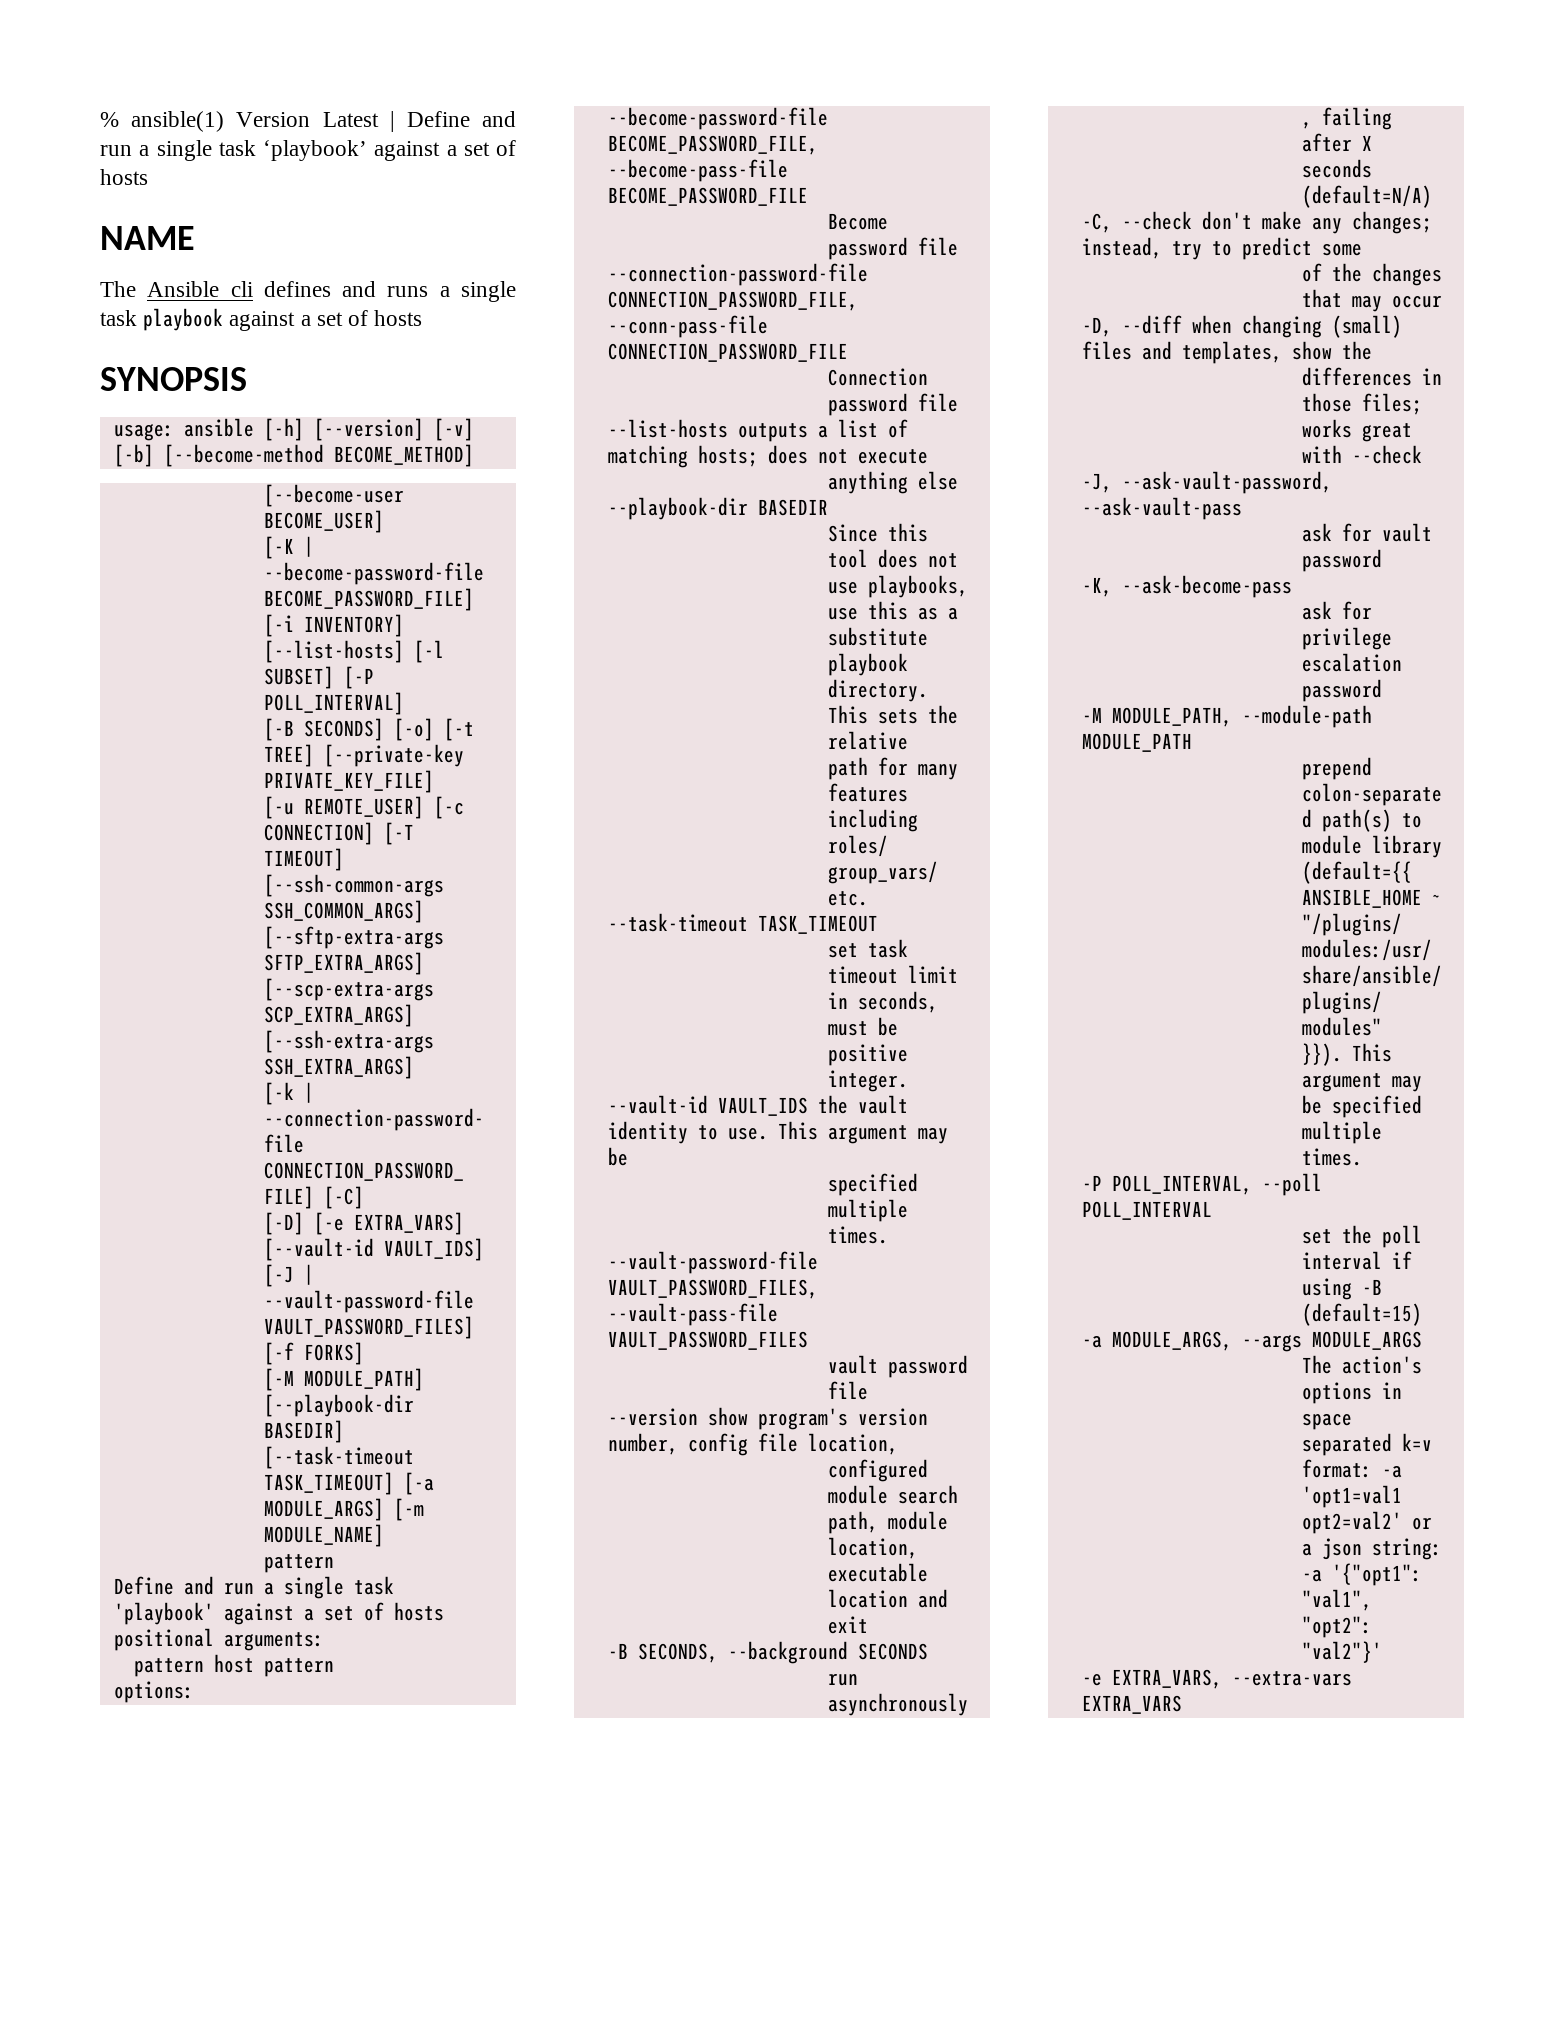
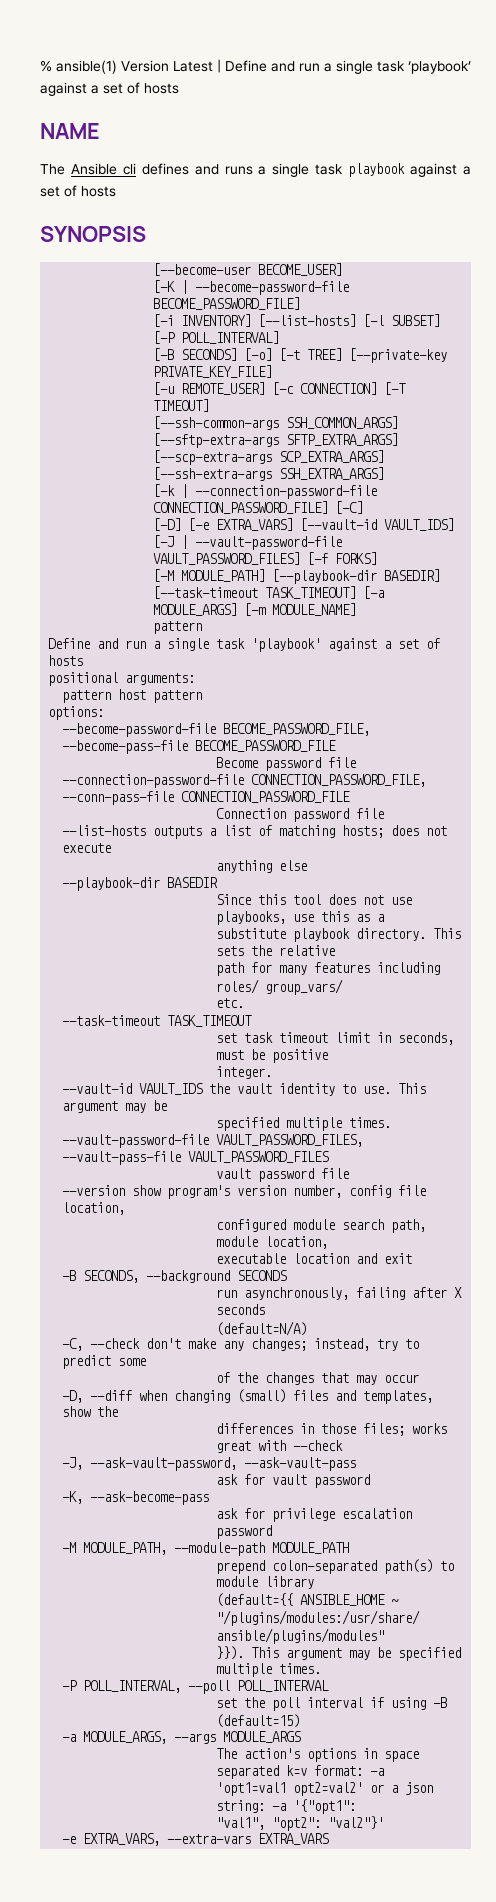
- usage: ansible [-h] [--version] [-v] [-b] [--become-method BECOME_METHOD]

